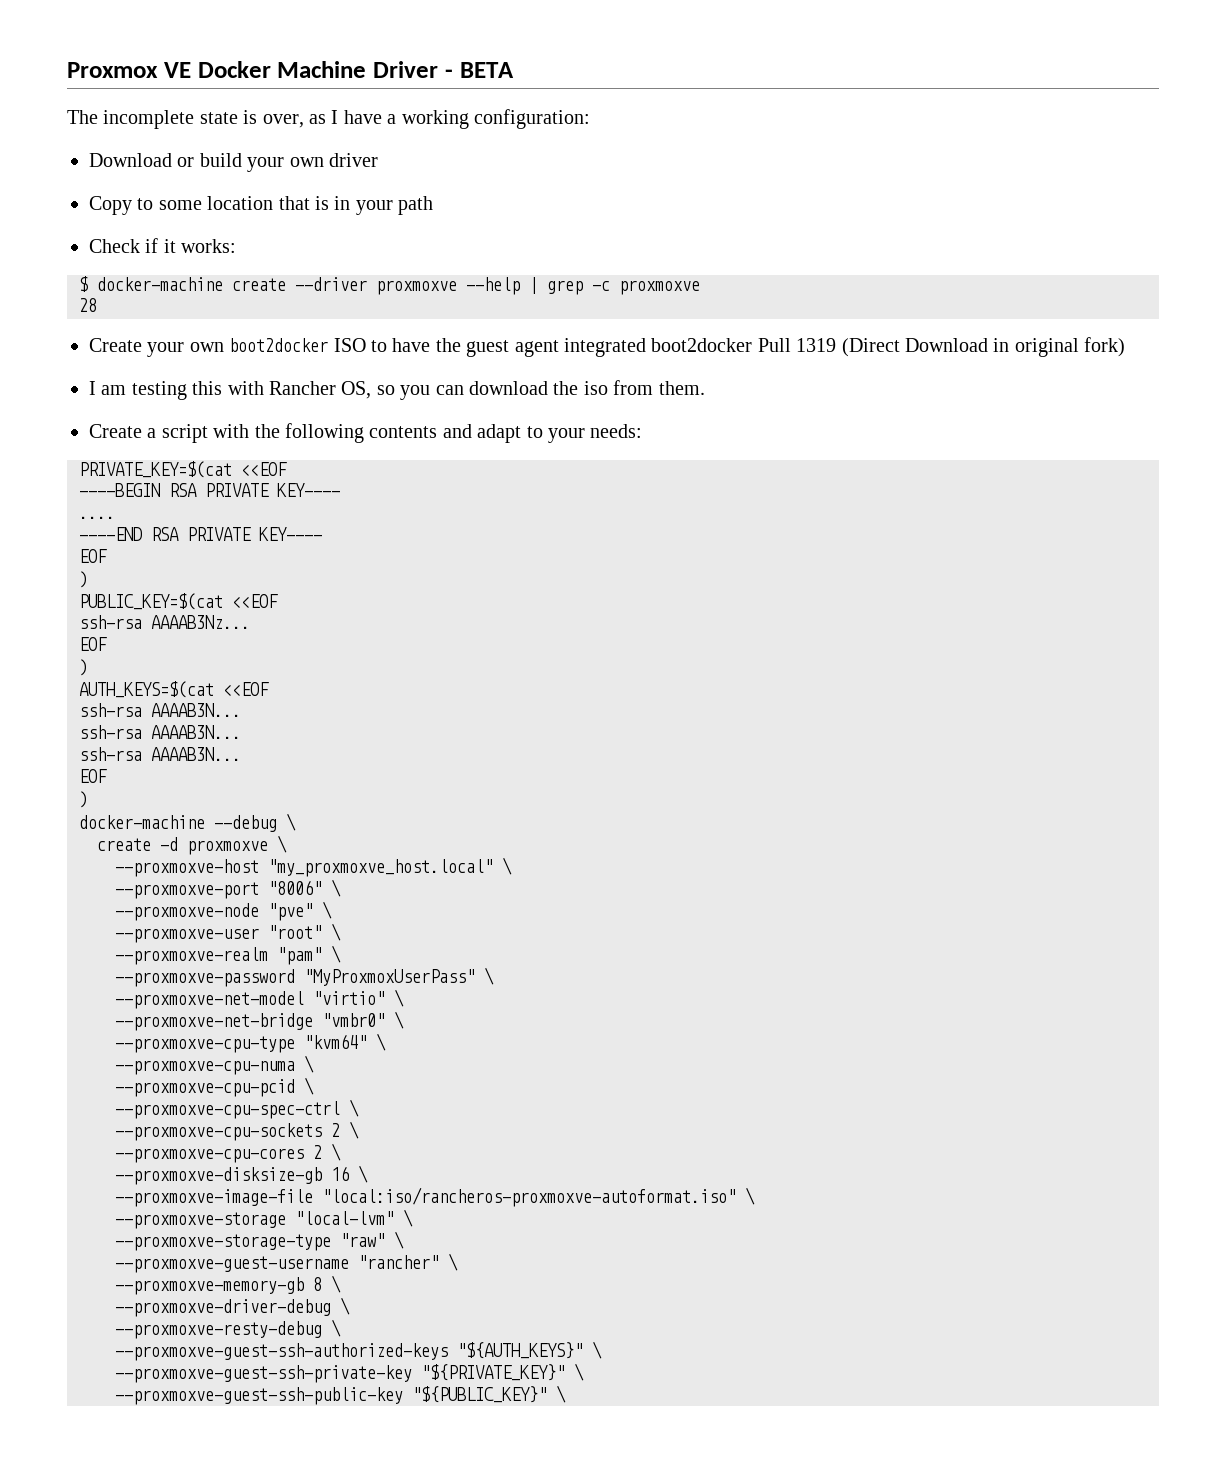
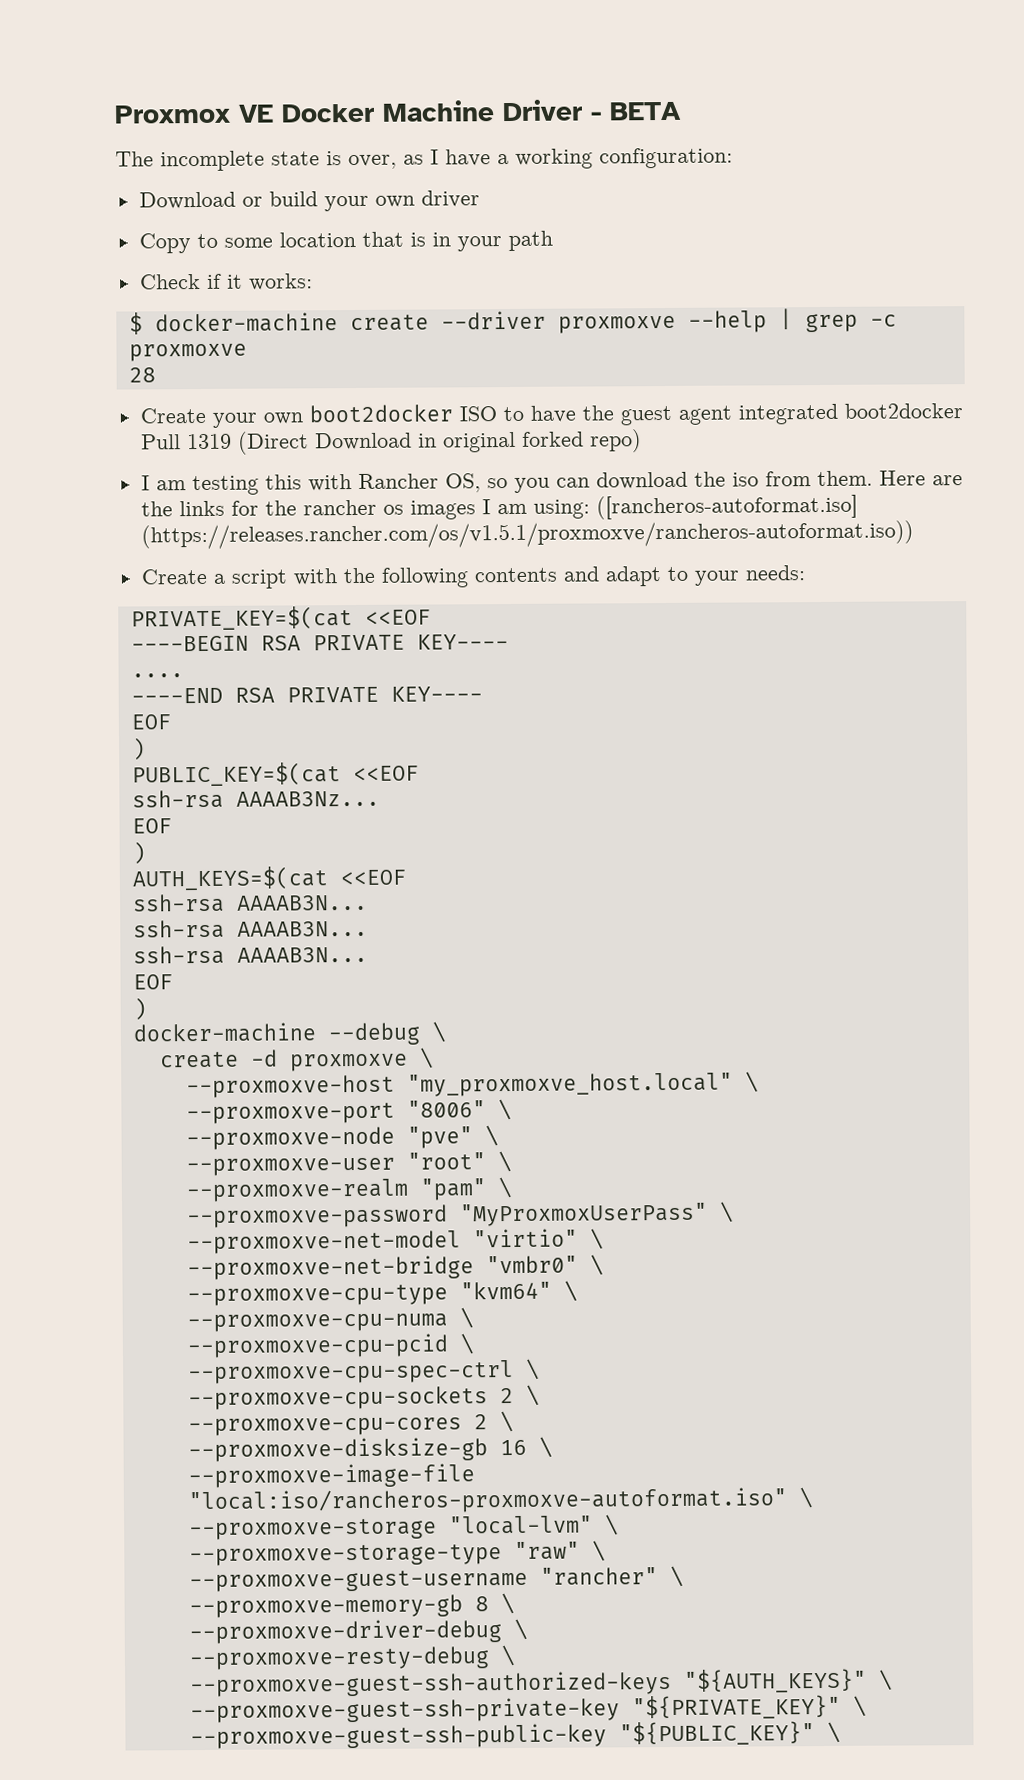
- Create your own boot2docker ISO to have the guest agent integrated boot2docker Pull 1319 (Direct Download in original fork)
+ Create your own boot2docker ISO to have the guest agent integrated boot2docker Pull 1319 (Direct Download in original forked repo)
+ Here are the links for the rancher os images I am using: ([rancheros-autoformat.iso] (https://releases.rancher.com/os/v1.5.1/proxmoxve/rancheros-autoformat.iso))

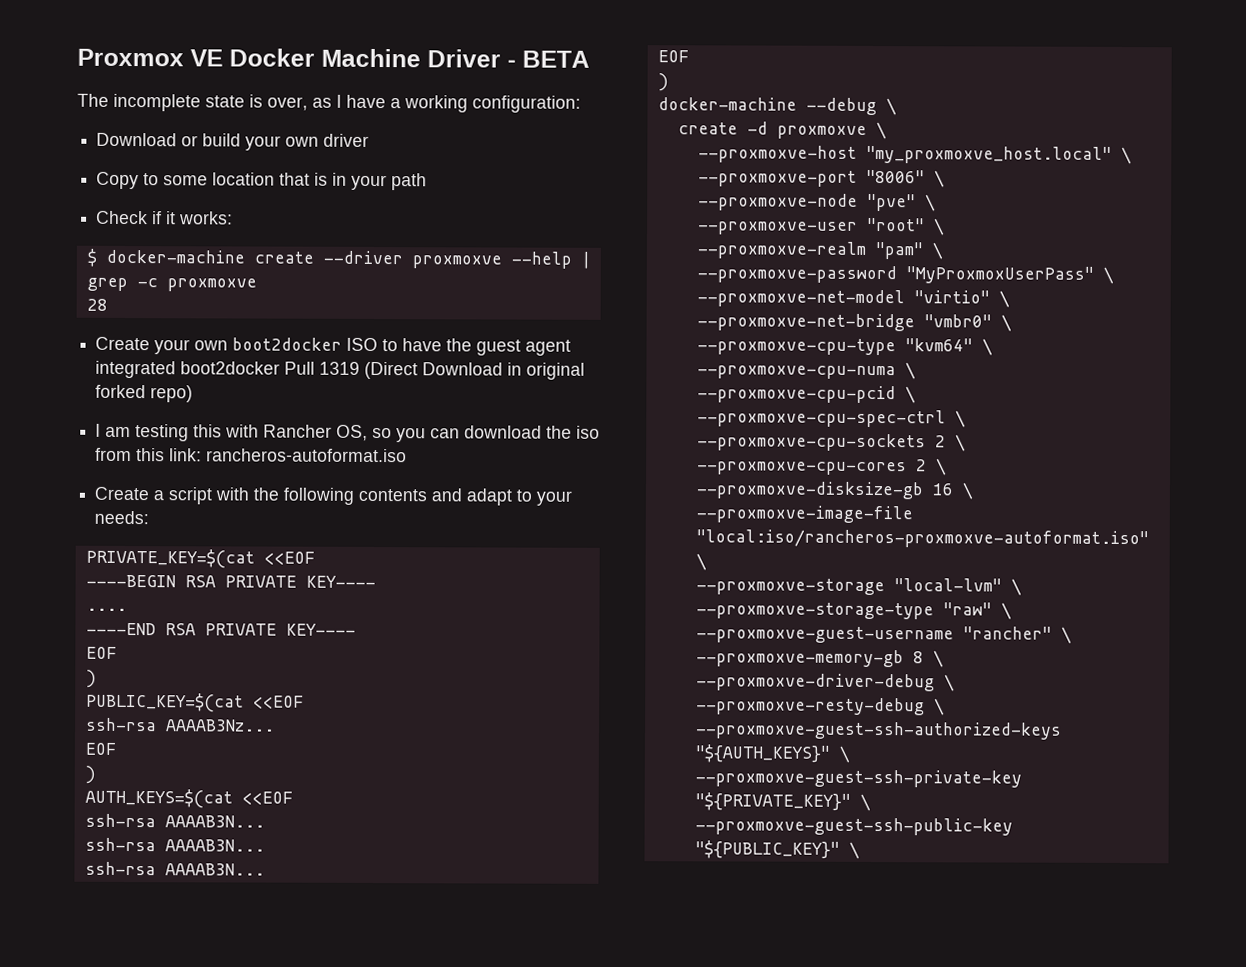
- I am testing this with Rancher OS, so you can download the iso from them. Here are the links for the rancher os images I am using: ([rancheros-autoformat.iso] (https://releases.rancher.com/os/v1.5.1/proxmoxve/rancheros-autoformat.iso))
+ I am testing this with Rancher OS, so you can download the iso from this link: rancheros-autoformat.iso

